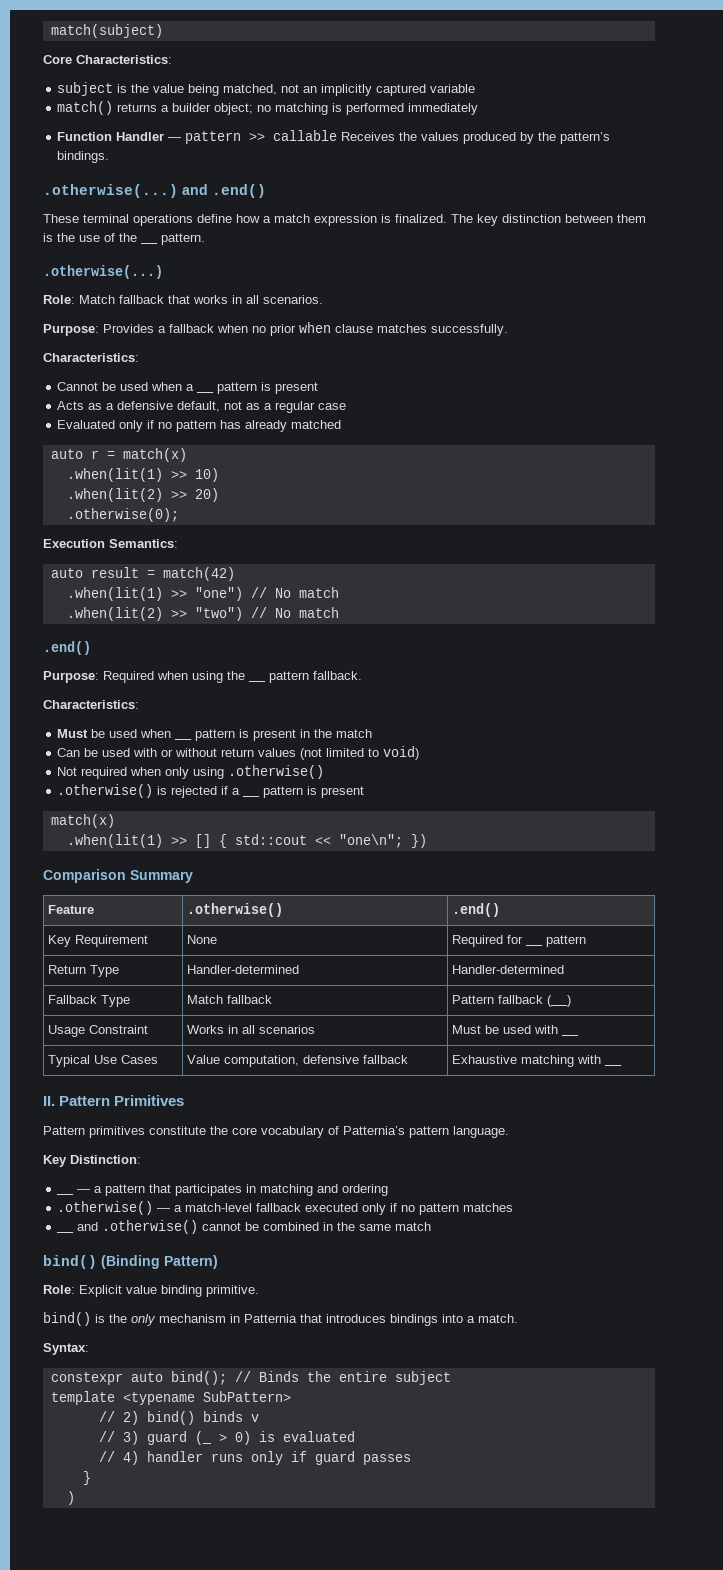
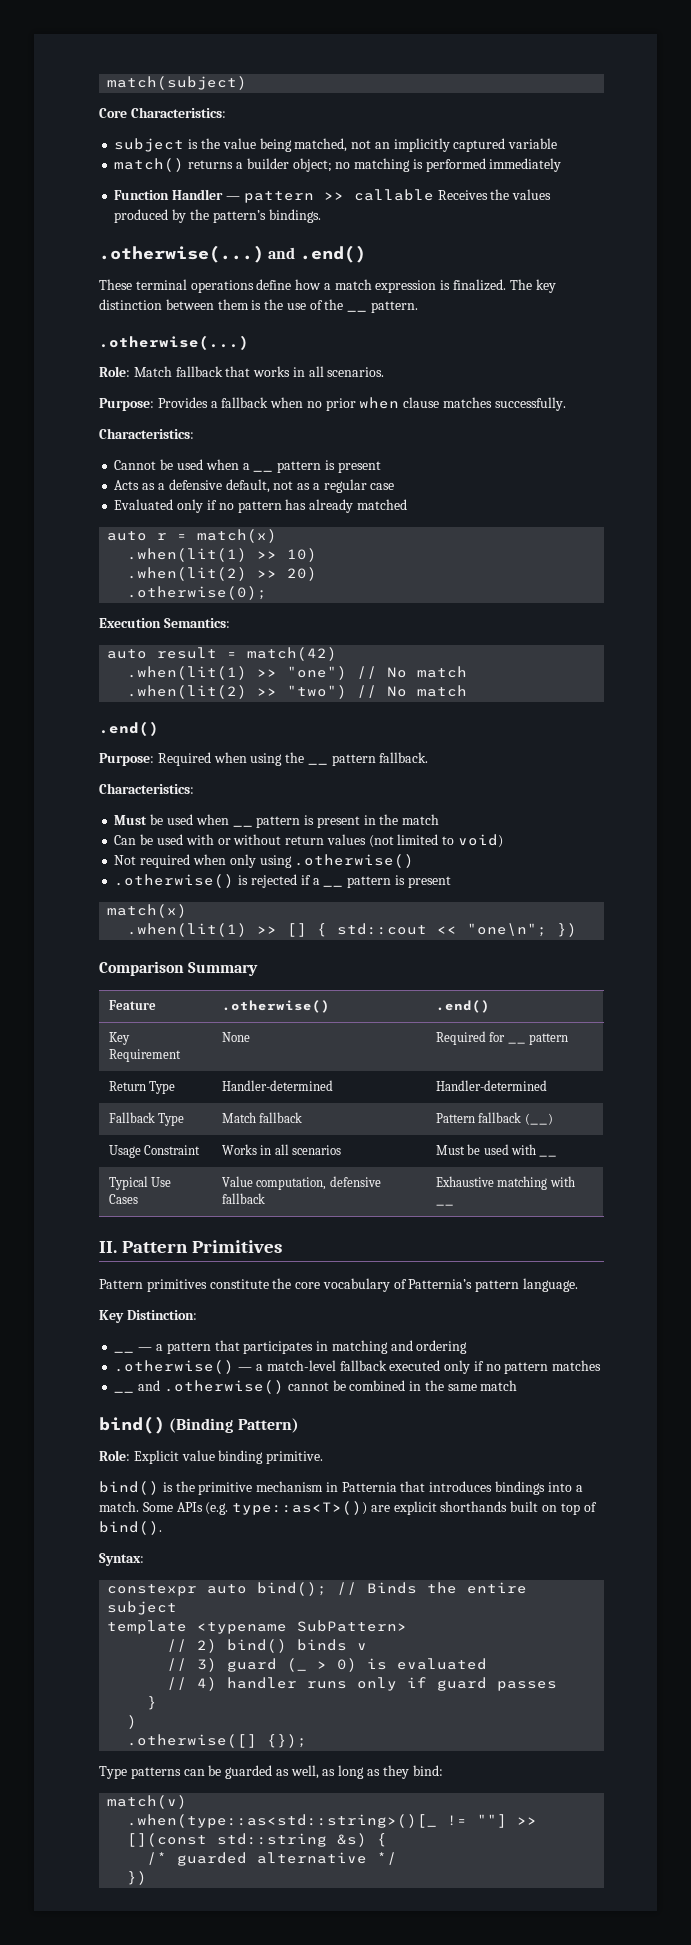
- bind() is the only mechanism in Patternia that introduces bindings into a match.
+ bind() is the primitive mechanism in Patternia that introduces bindings into a match. Some APIs (e.g. type::as<T>()) are explicit shorthands built on top of bind().
+ .otherwise([] {});
+ Type patterns can be guarded as well, as long as they bind:
+ match(v)
+ .when(type::as<std::string>()[_ != ""] >> [](const std::string &s) {
+ /* guarded alternative */
+ })

